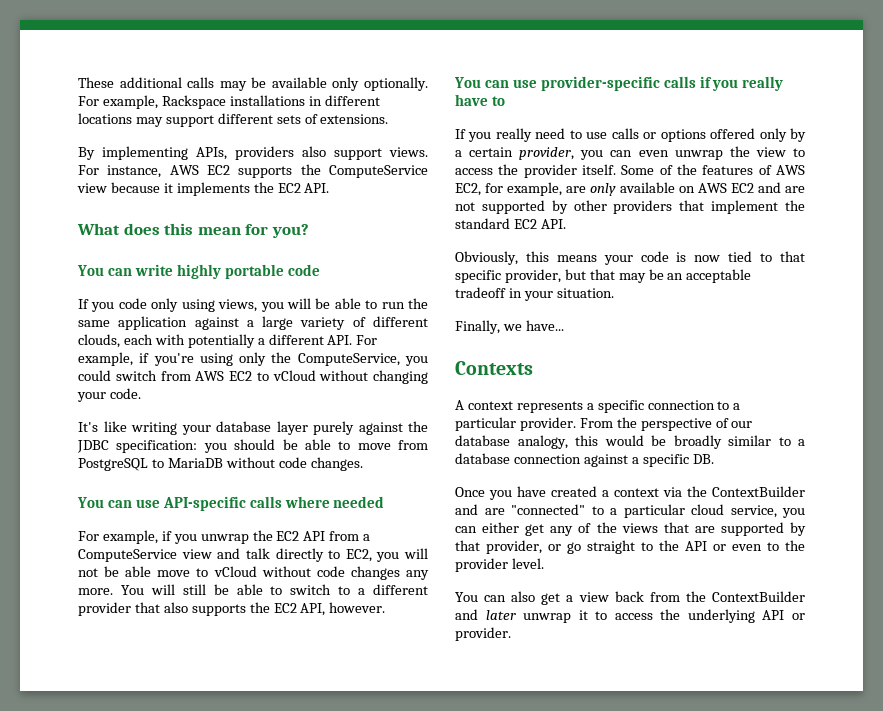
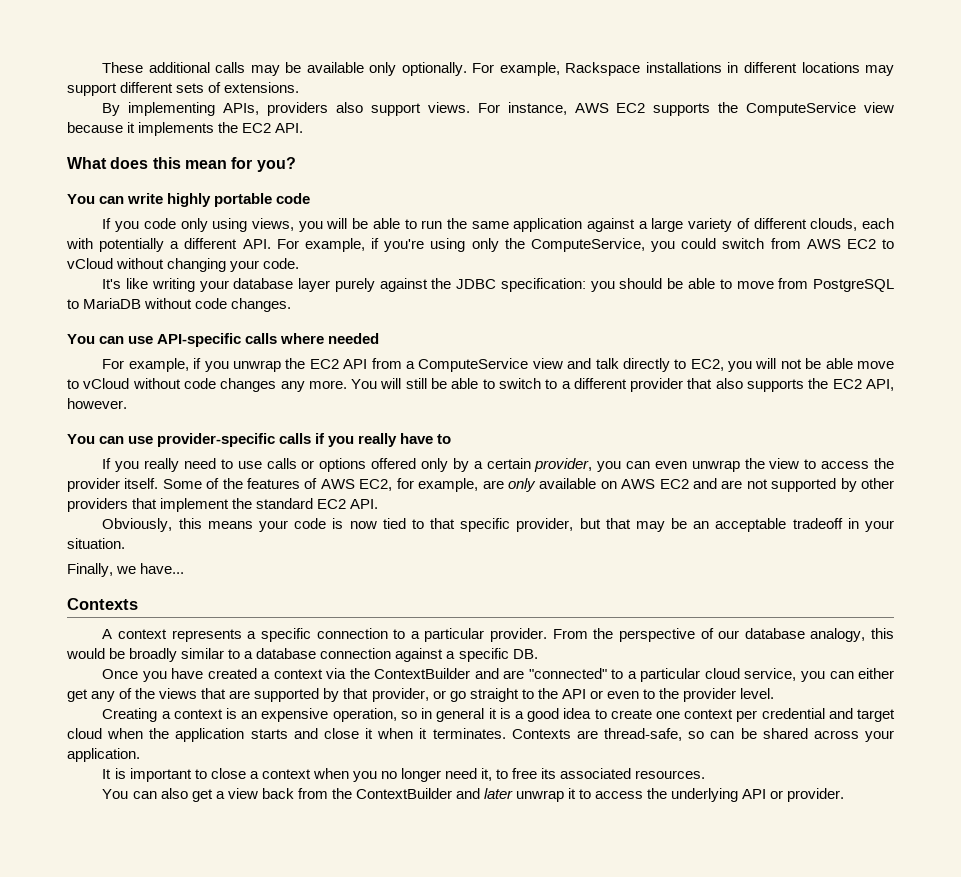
+ Creating a context is an expensive operation, so in general it is a good idea to create one context per credential and target cloud when the application starts and close it when it terminates. Contexts are thread-safe, so can be shared across your application.
+ It is important to close a context when you no longer need it, to free its associated resources.

